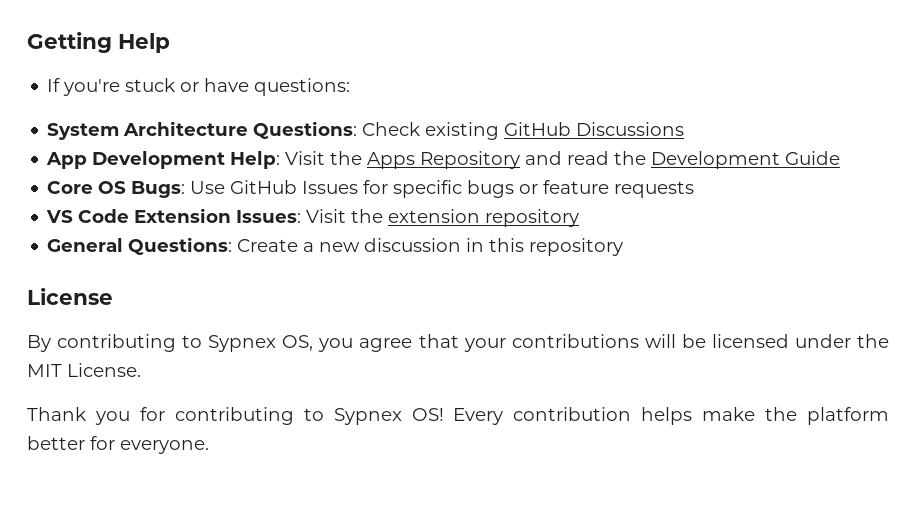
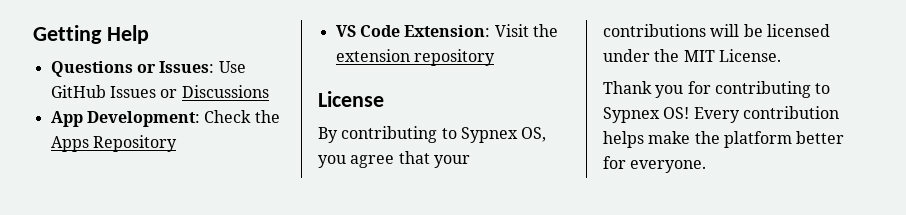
- If you're stuck or have questions:
- System Architecture Questions: Check existing GitHub Discussions
+ Questions or Issues: Use GitHub Issues or Discussions
- App Development Help: Visit the Apps Repository and read the Development Guide
- Core OS Bugs: Use GitHub Issues for specific bugs or feature requests
+ App Development: Check the Apps Repository
- VS Code Extension Issues: Visit the extension repository
+ VS Code Extension: Visit the extension repository
- General Questions: Create a new discussion in this repository

